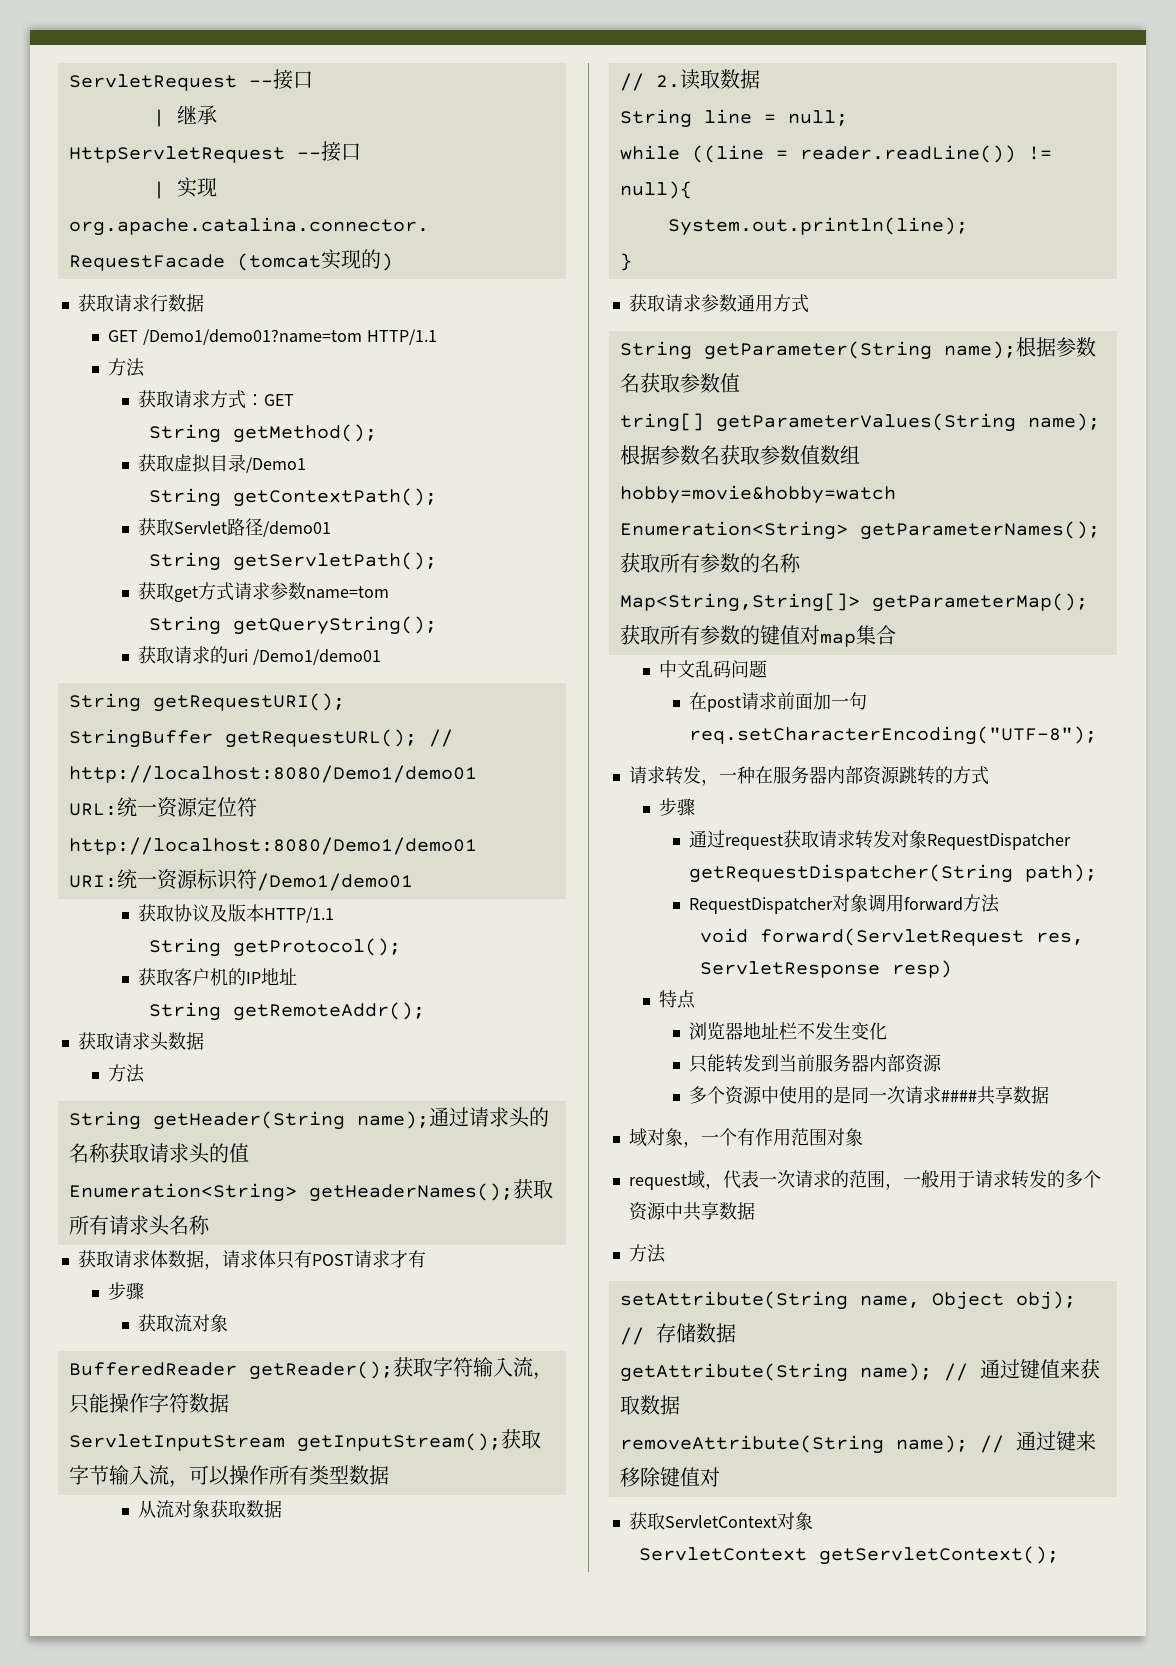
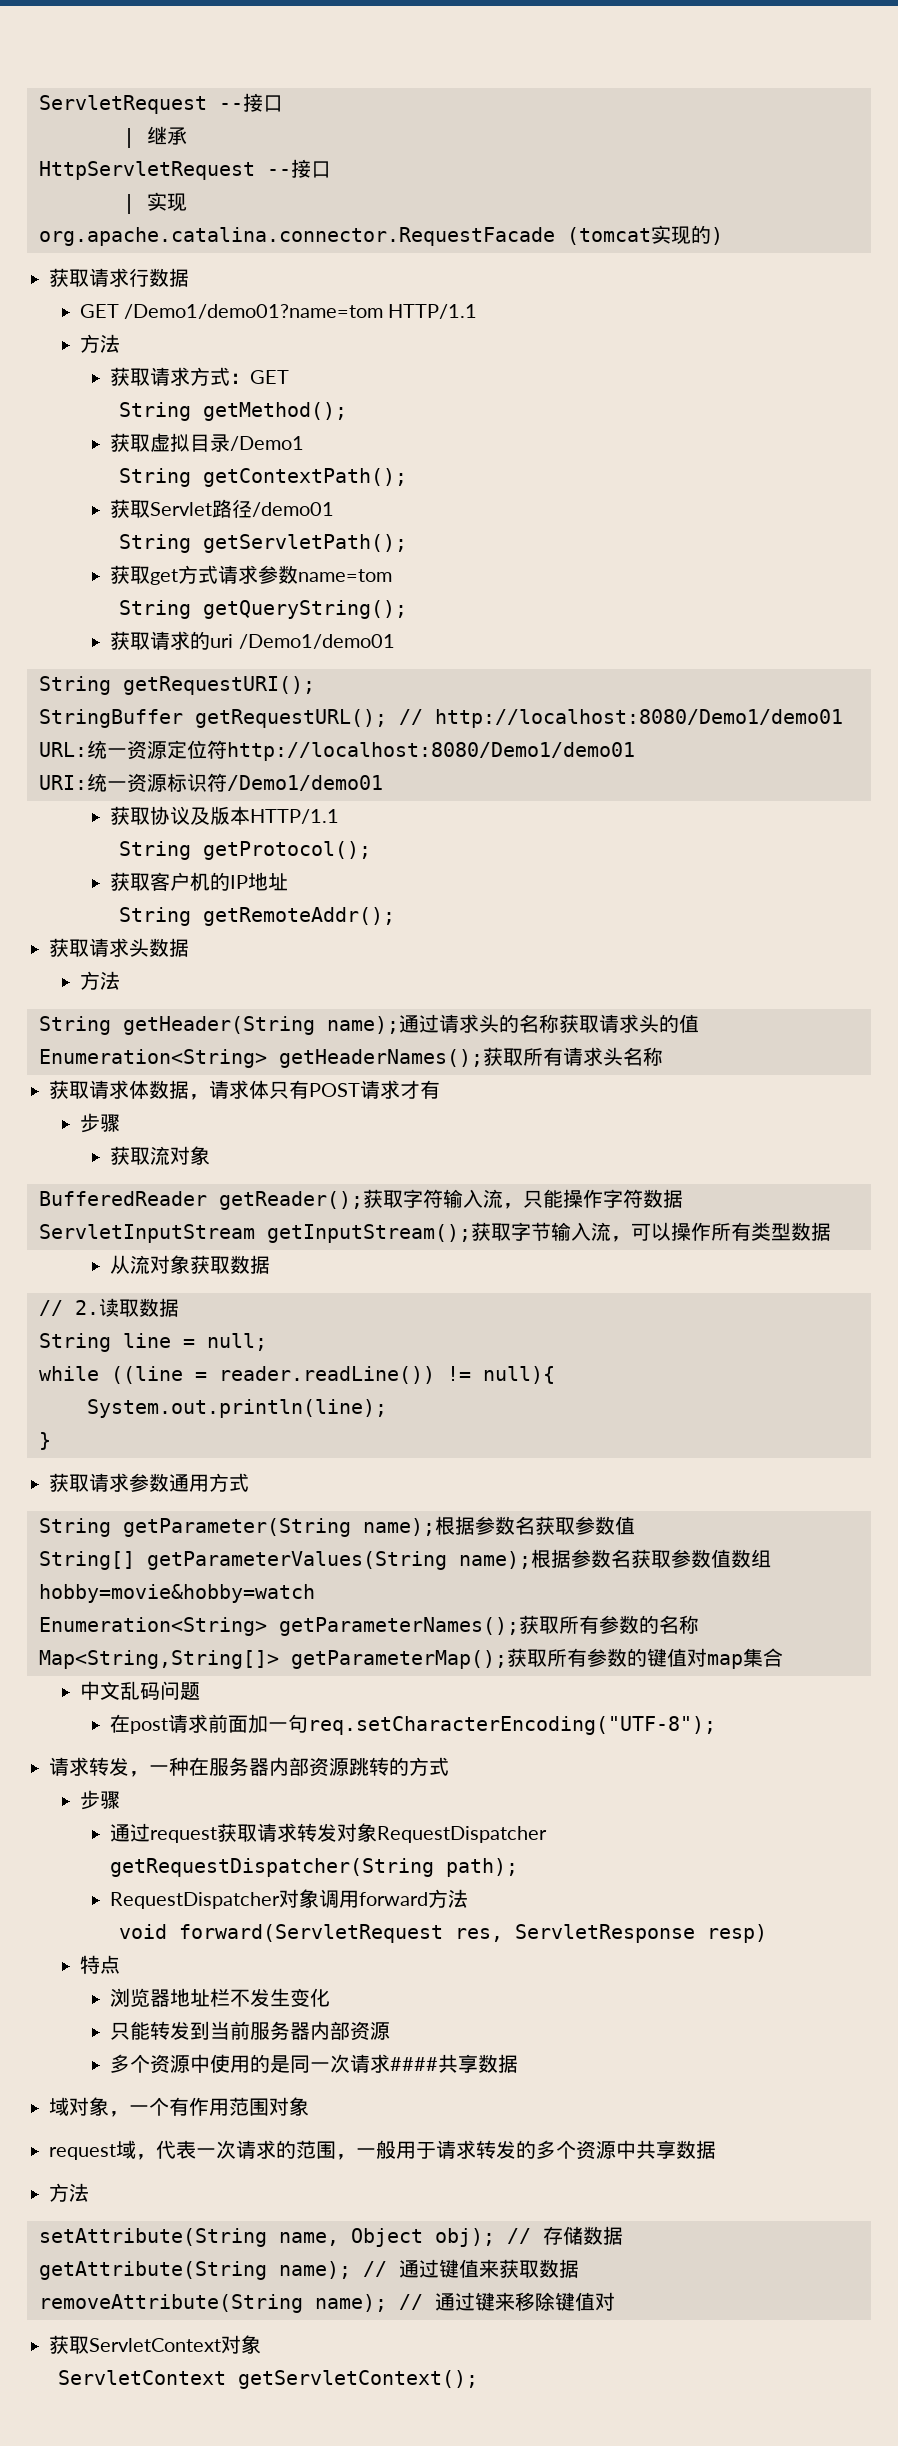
- tring[] getParameterValues(String name);根据参数名获取参数值数组hobby=movie&hobby=watch
+ String[] getParameterValues(String name);根据参数名获取参数值数组hobby=movie&hobby=watch

